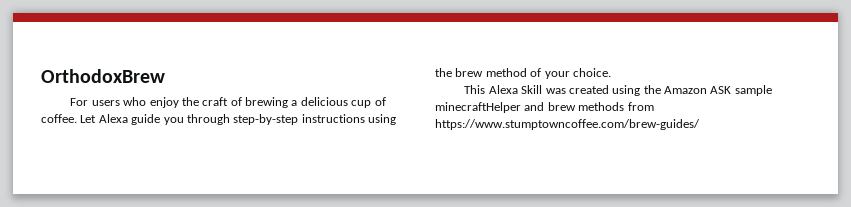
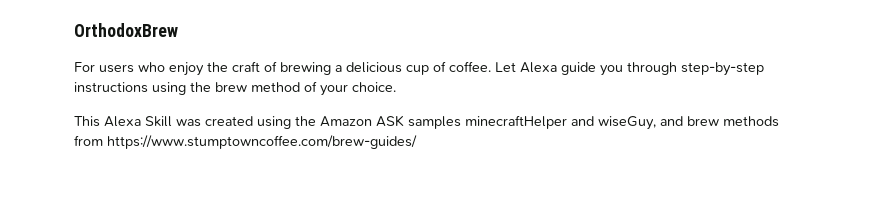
- This Alexa Skill was created using the Amazon ASK sample minecraftHelper and brew methods from https://www.stumptowncoffee.com/brew-guides/
+ This Alexa Skill was created using the Amazon ASK samples minecraftHelper and wiseGuy, and brew methods from https://www.stumptowncoffee.com/brew-guides/

